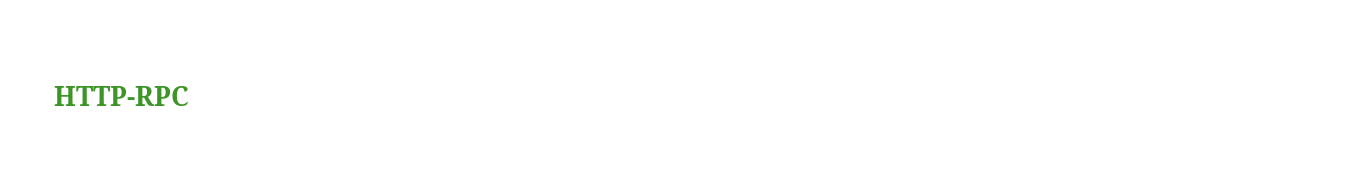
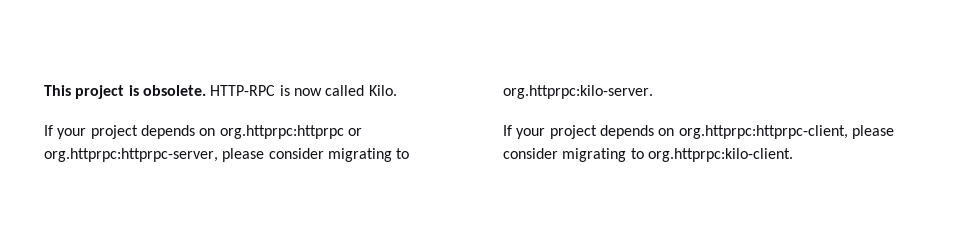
- HTTP-RPC
+ This project is obsolete. HTTP-RPC is now called Kilo.
+ If your project depends on org.httprpc:httprpc or org.httprpc:httprpc-server, please consider migrating to org.httprpc:kilo-server.
+ If your project depends on org.httprpc:httprpc-client, please consider migrating to org.httprpc:kilo-client.

